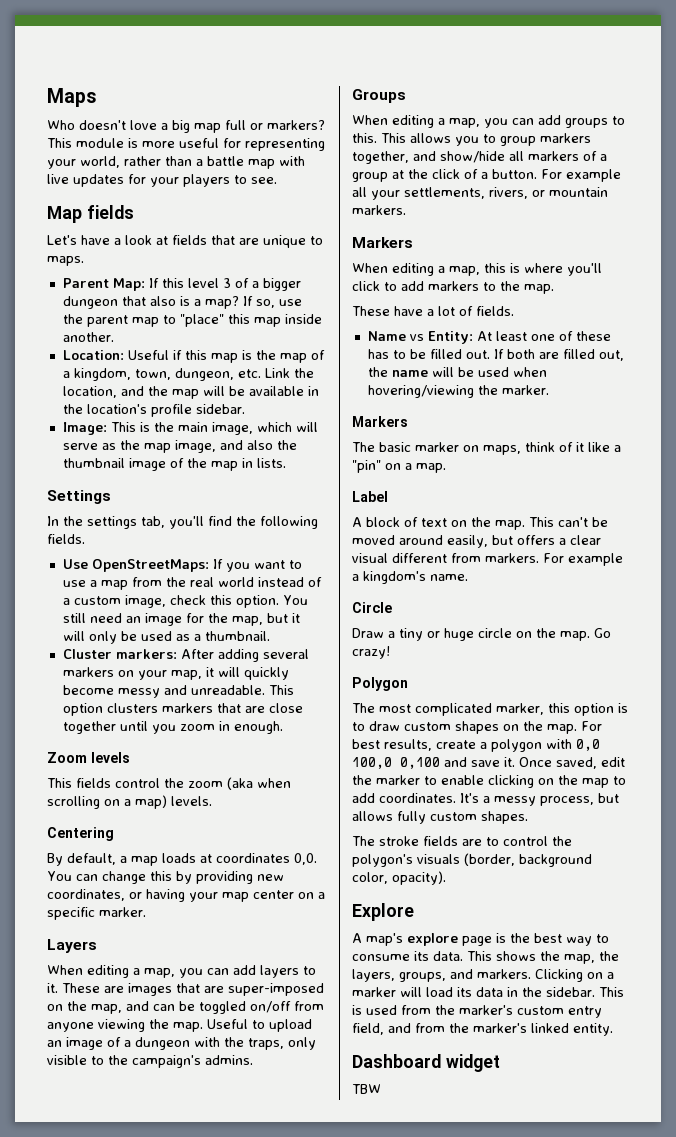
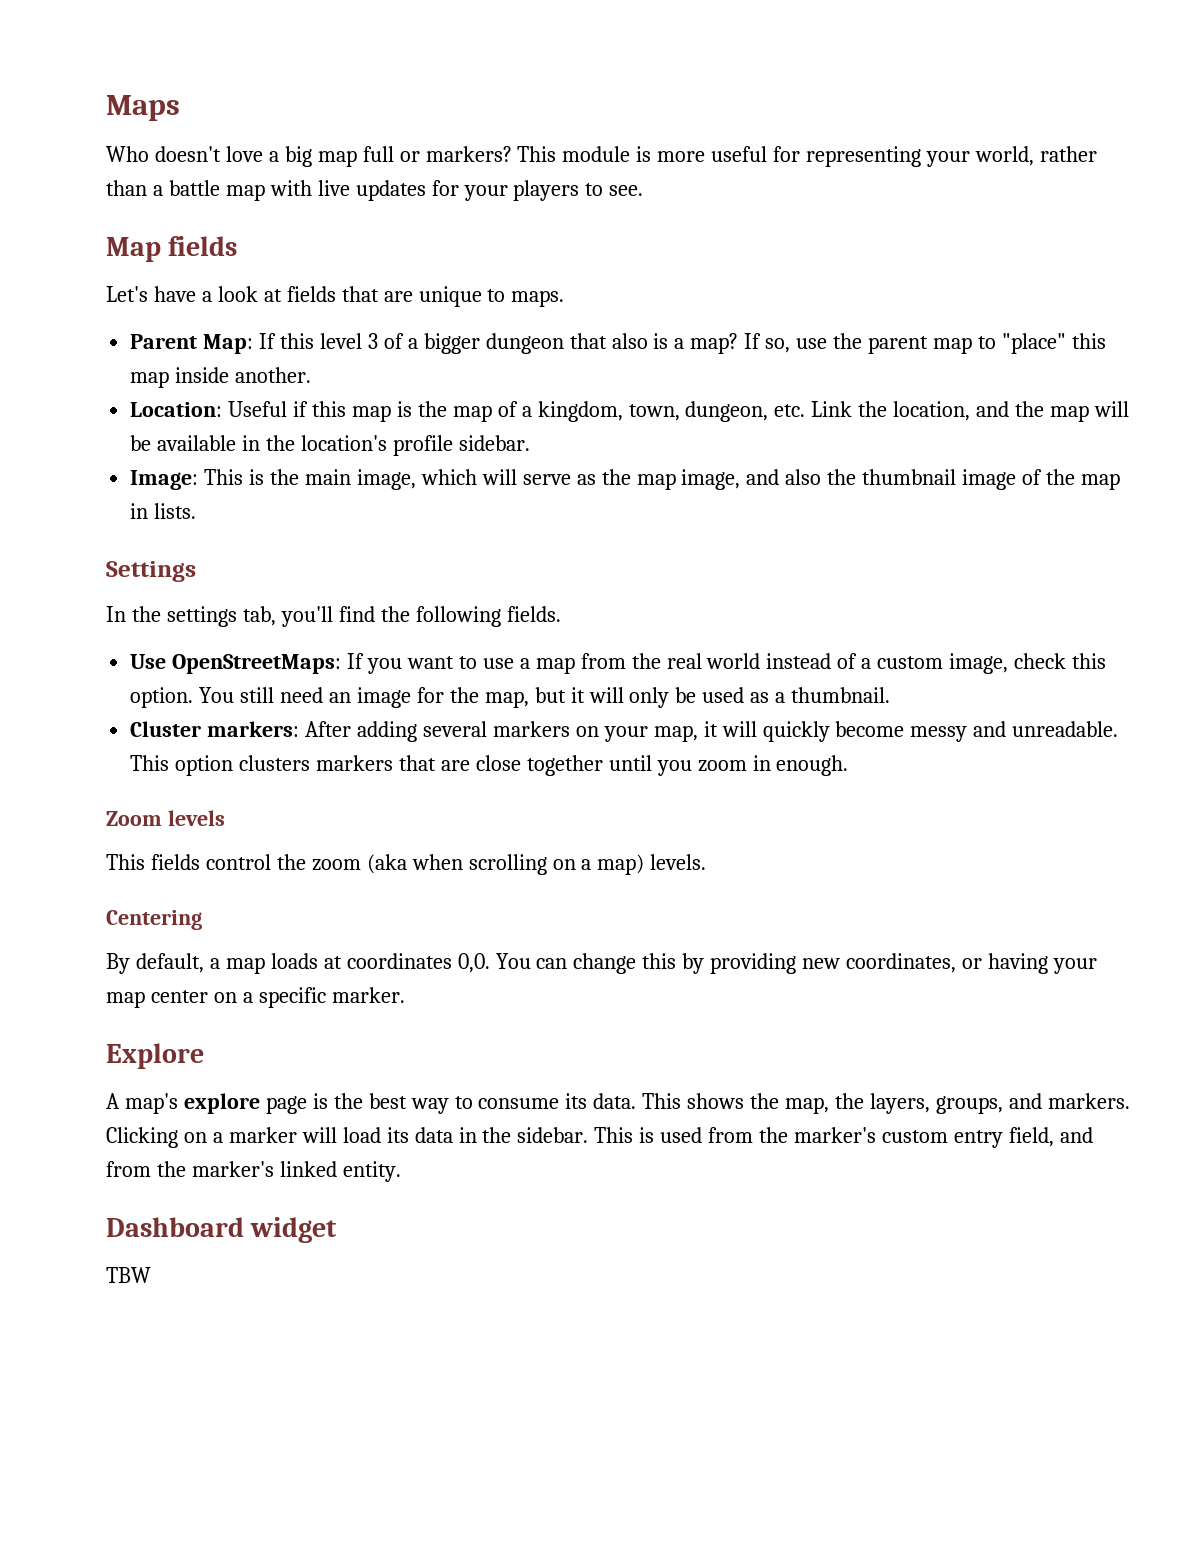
- Layers
- When editing a map, you can add layers to it. These are images that are super-imposed on the map, and can be toggled on/off from anyone viewing the map. Useful to upload an image of a dungeon with the traps, only visible to the campaign's admins.
- Groups
- When editing a map, you can add groups to this. This allows you to group markers together, and show/hide all markers of a group at the click of a button. For example all your settlements, rivers, or mountain markers.
- Markers
- When editing a map, this is where you'll click to add markers to the map.
- These have a lot of fields.
- Name vs Entity: At least one of these has to be filled out. If both are filled out, the name will be used when hovering/viewing the marker.
- Markers
- The basic marker on maps, think of it like a "pin" on a map.
- Label
- A block of text on the map. This can't be moved around easily, but offers a clear visual different from markers. For example a kingdom's name.
- Circle
- Draw a tiny or huge circle on the map. Go crazy!
- Polygon
- The most complicated marker, this option is to draw custom shapes on the map. For best results, create a polygon with 0,0 100,0 0,100 and save it. Once saved, edit the marker to enable clicking on the map to add coordinates. It's a messy process, but allows fully custom shapes.
- The stroke fields are to control the polygon's visuals (border, background color, opacity).

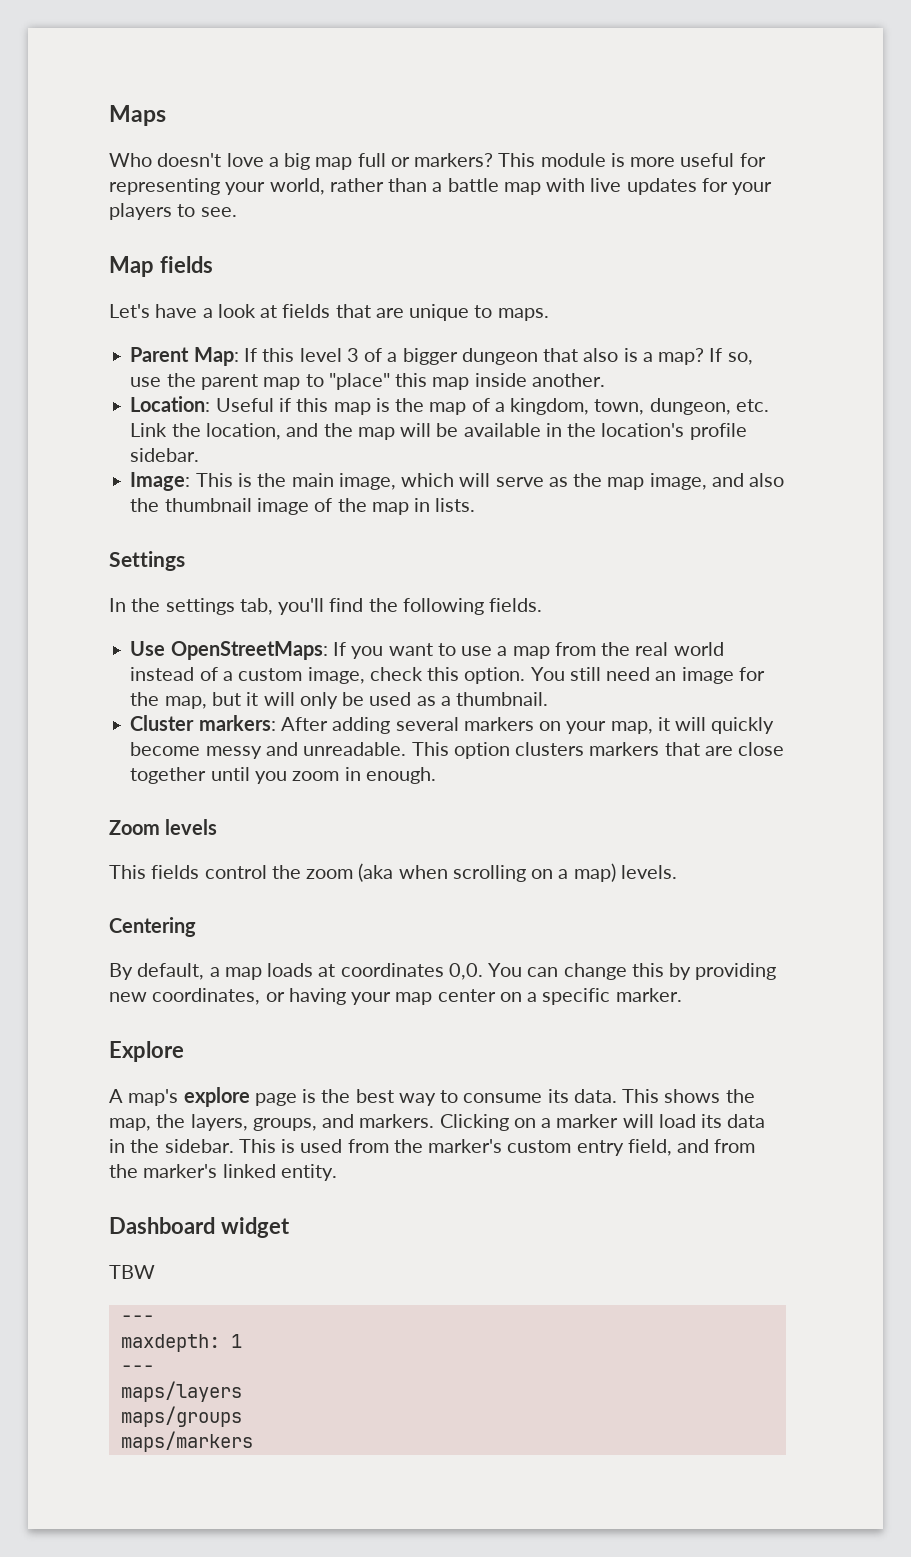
  TBW
+ ---
+ maxdepth: 1
+ ---
+ maps/layers
+ maps/groups
+ maps/markers

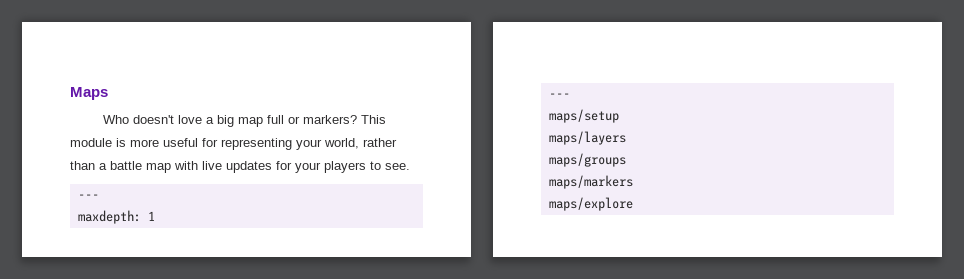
- Map fields
- Let's have a look at fields that are unique to maps.
- Parent Map: If this level 3 of a bigger dungeon that also is a map? If so, use the parent map to "place" this map inside another.
- Location: Useful if this map is the map of a kingdom, town, dungeon, etc. Link the location, and the map will be available in the location's profile sidebar.
- Image: This is the main image, which will serve as the map image, and also the thumbnail image of the map in lists.
- Settings
- In the settings tab, you'll find the following fields.
- Use OpenStreetMaps: If you want to use a map from the real world instead of a custom image, check this option. You still need an image for the map, but it will only be used as a thumbnail.
- Cluster markers: After adding several markers on your map, it will quickly become messy and unreadable. This option clusters markers that are close together until you zoom in enough.
- Zoom levels
- This fields control the zoom (aka when scrolling on a map) levels.
- Centering
- By default, a map loads at coordinates 0,0. You can change this by providing new coordinates, or having your map center on a specific marker.
- Explore
- A map's explore page is the best way to consume its data. This shows the map, the layers, groups, and markers. Clicking on a marker will load its data in the sidebar. This is used from the marker's custom entry field, and from the marker's linked entity.
- Dashboard widget
- TBW
+ maps/setup
+ maps/explore

